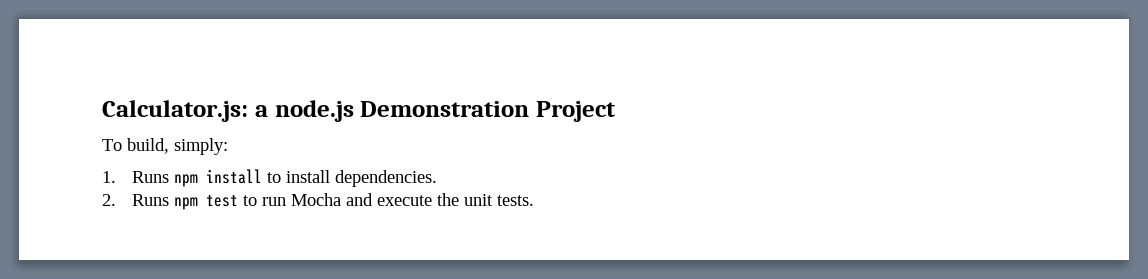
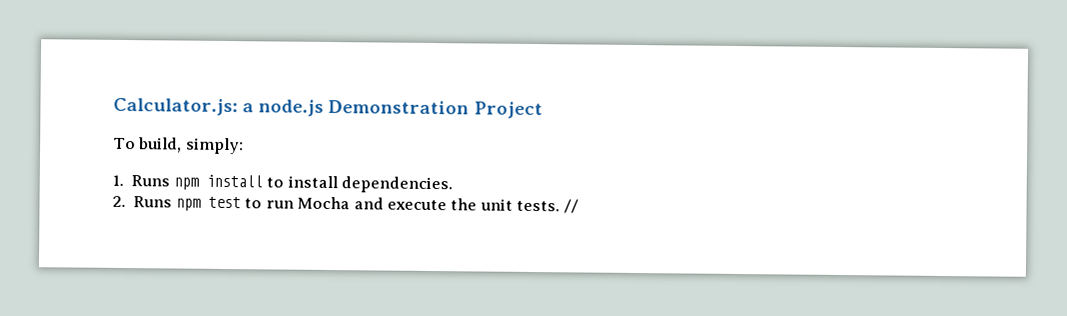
- 2. Runs npm test to run Mocha and execute the unit tests.
+ 2. Runs npm test to run Mocha and execute the unit tests. //

